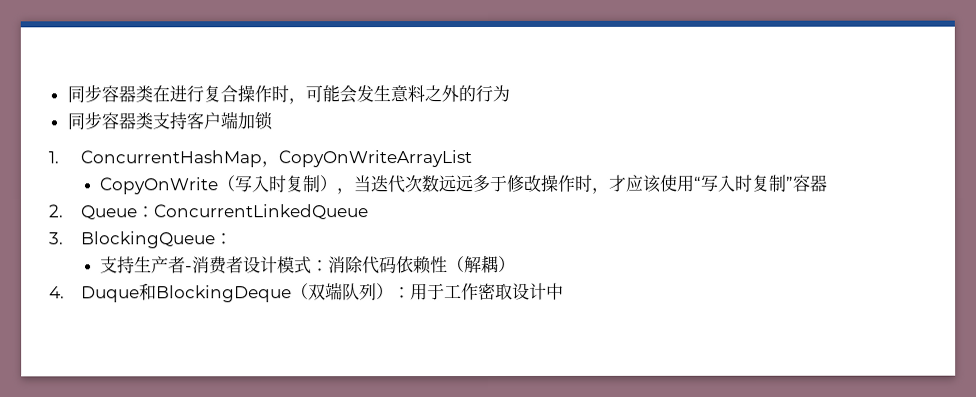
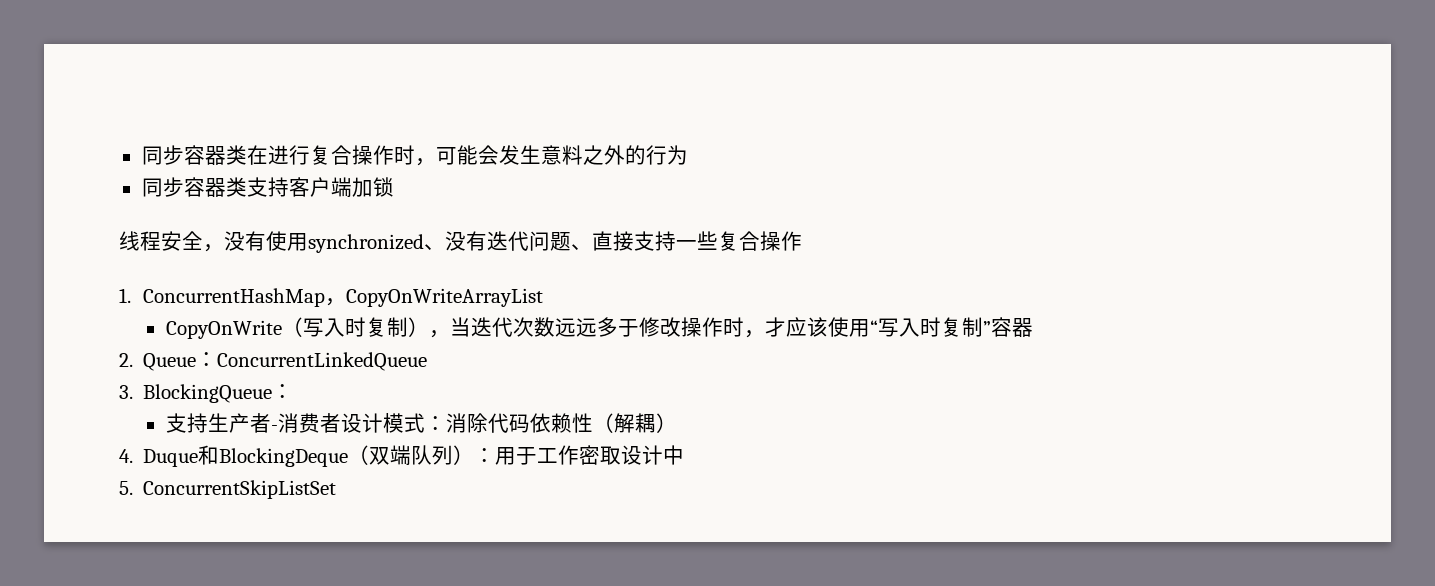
+ 线程安全，没有使用synchronized、没有迭代问题、直接支持一些复合操作
+ 5. ConcurrentSkipListSet

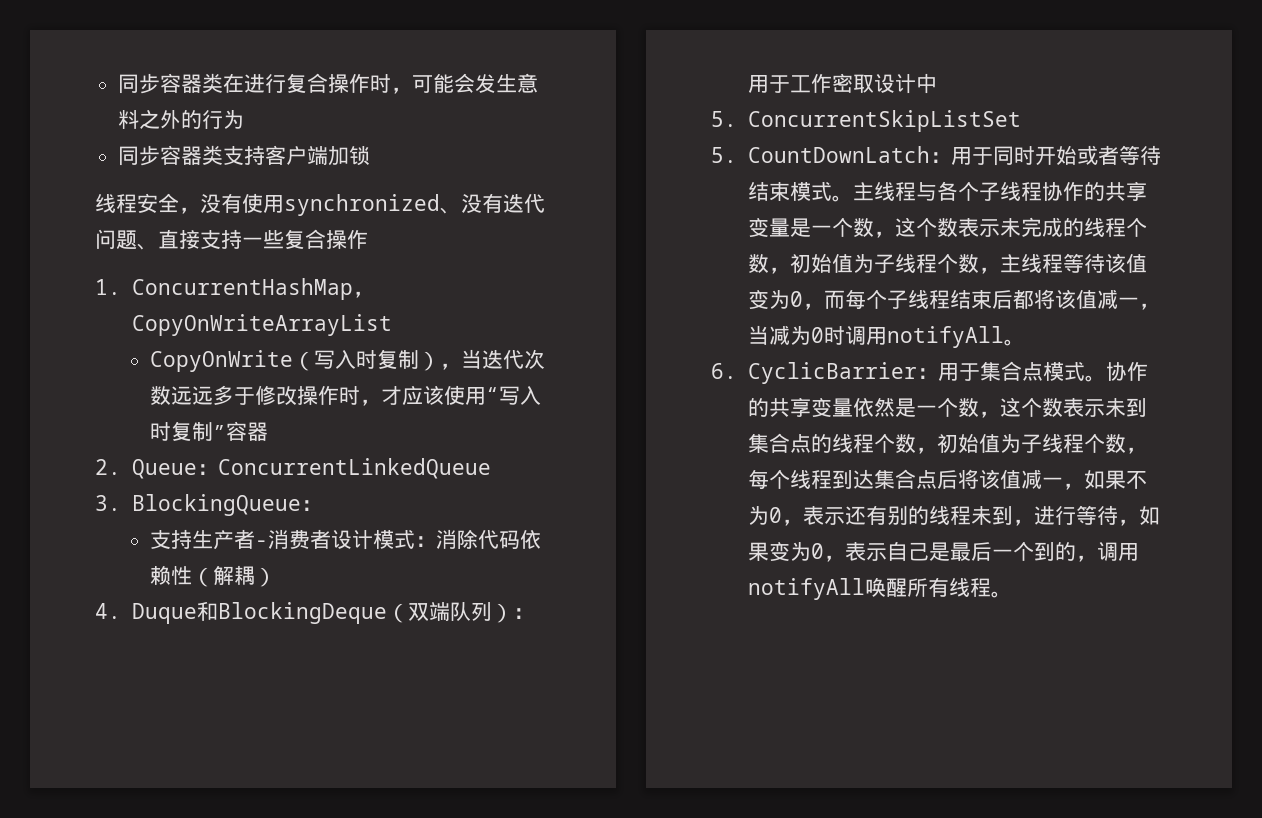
+ 5. CountDownLatch：用于同时开始或者等待结束模式。主线程与各个子线程协作的共享变量是一个数，这个数表示未完成的线程个数，初始值为子线程个数，主线程等待该值变为0，而每个子线程结束后都将该值减一，当减为0时调用notifyAll。
+ 6. CyclicBarrier：用于集合点模式。协作的共享变量依然是一个数，这个数表示未到集合点的线程个数，初始值为子线程个数，每个线程到达集合点后将该值减一，如果不为0，表示还有别的线程未到，进行等待，如果变为0，表示自己是最后一个到的，调用notifyAll唤醒所有线程。

